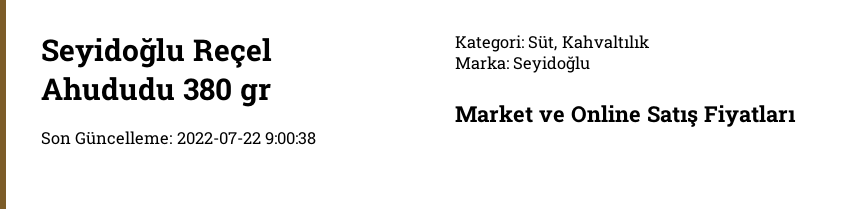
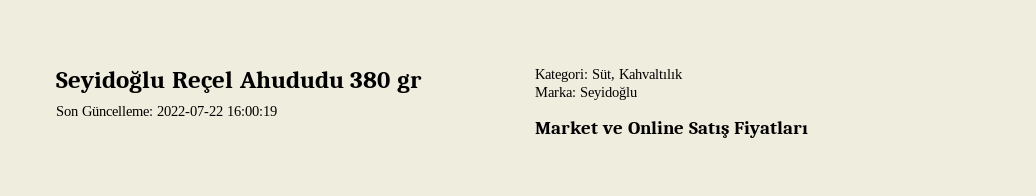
- Son Güncelleme: 2022-07-22 9:00:38
+ Son Güncelleme: 2022-07-22 16:00:19

